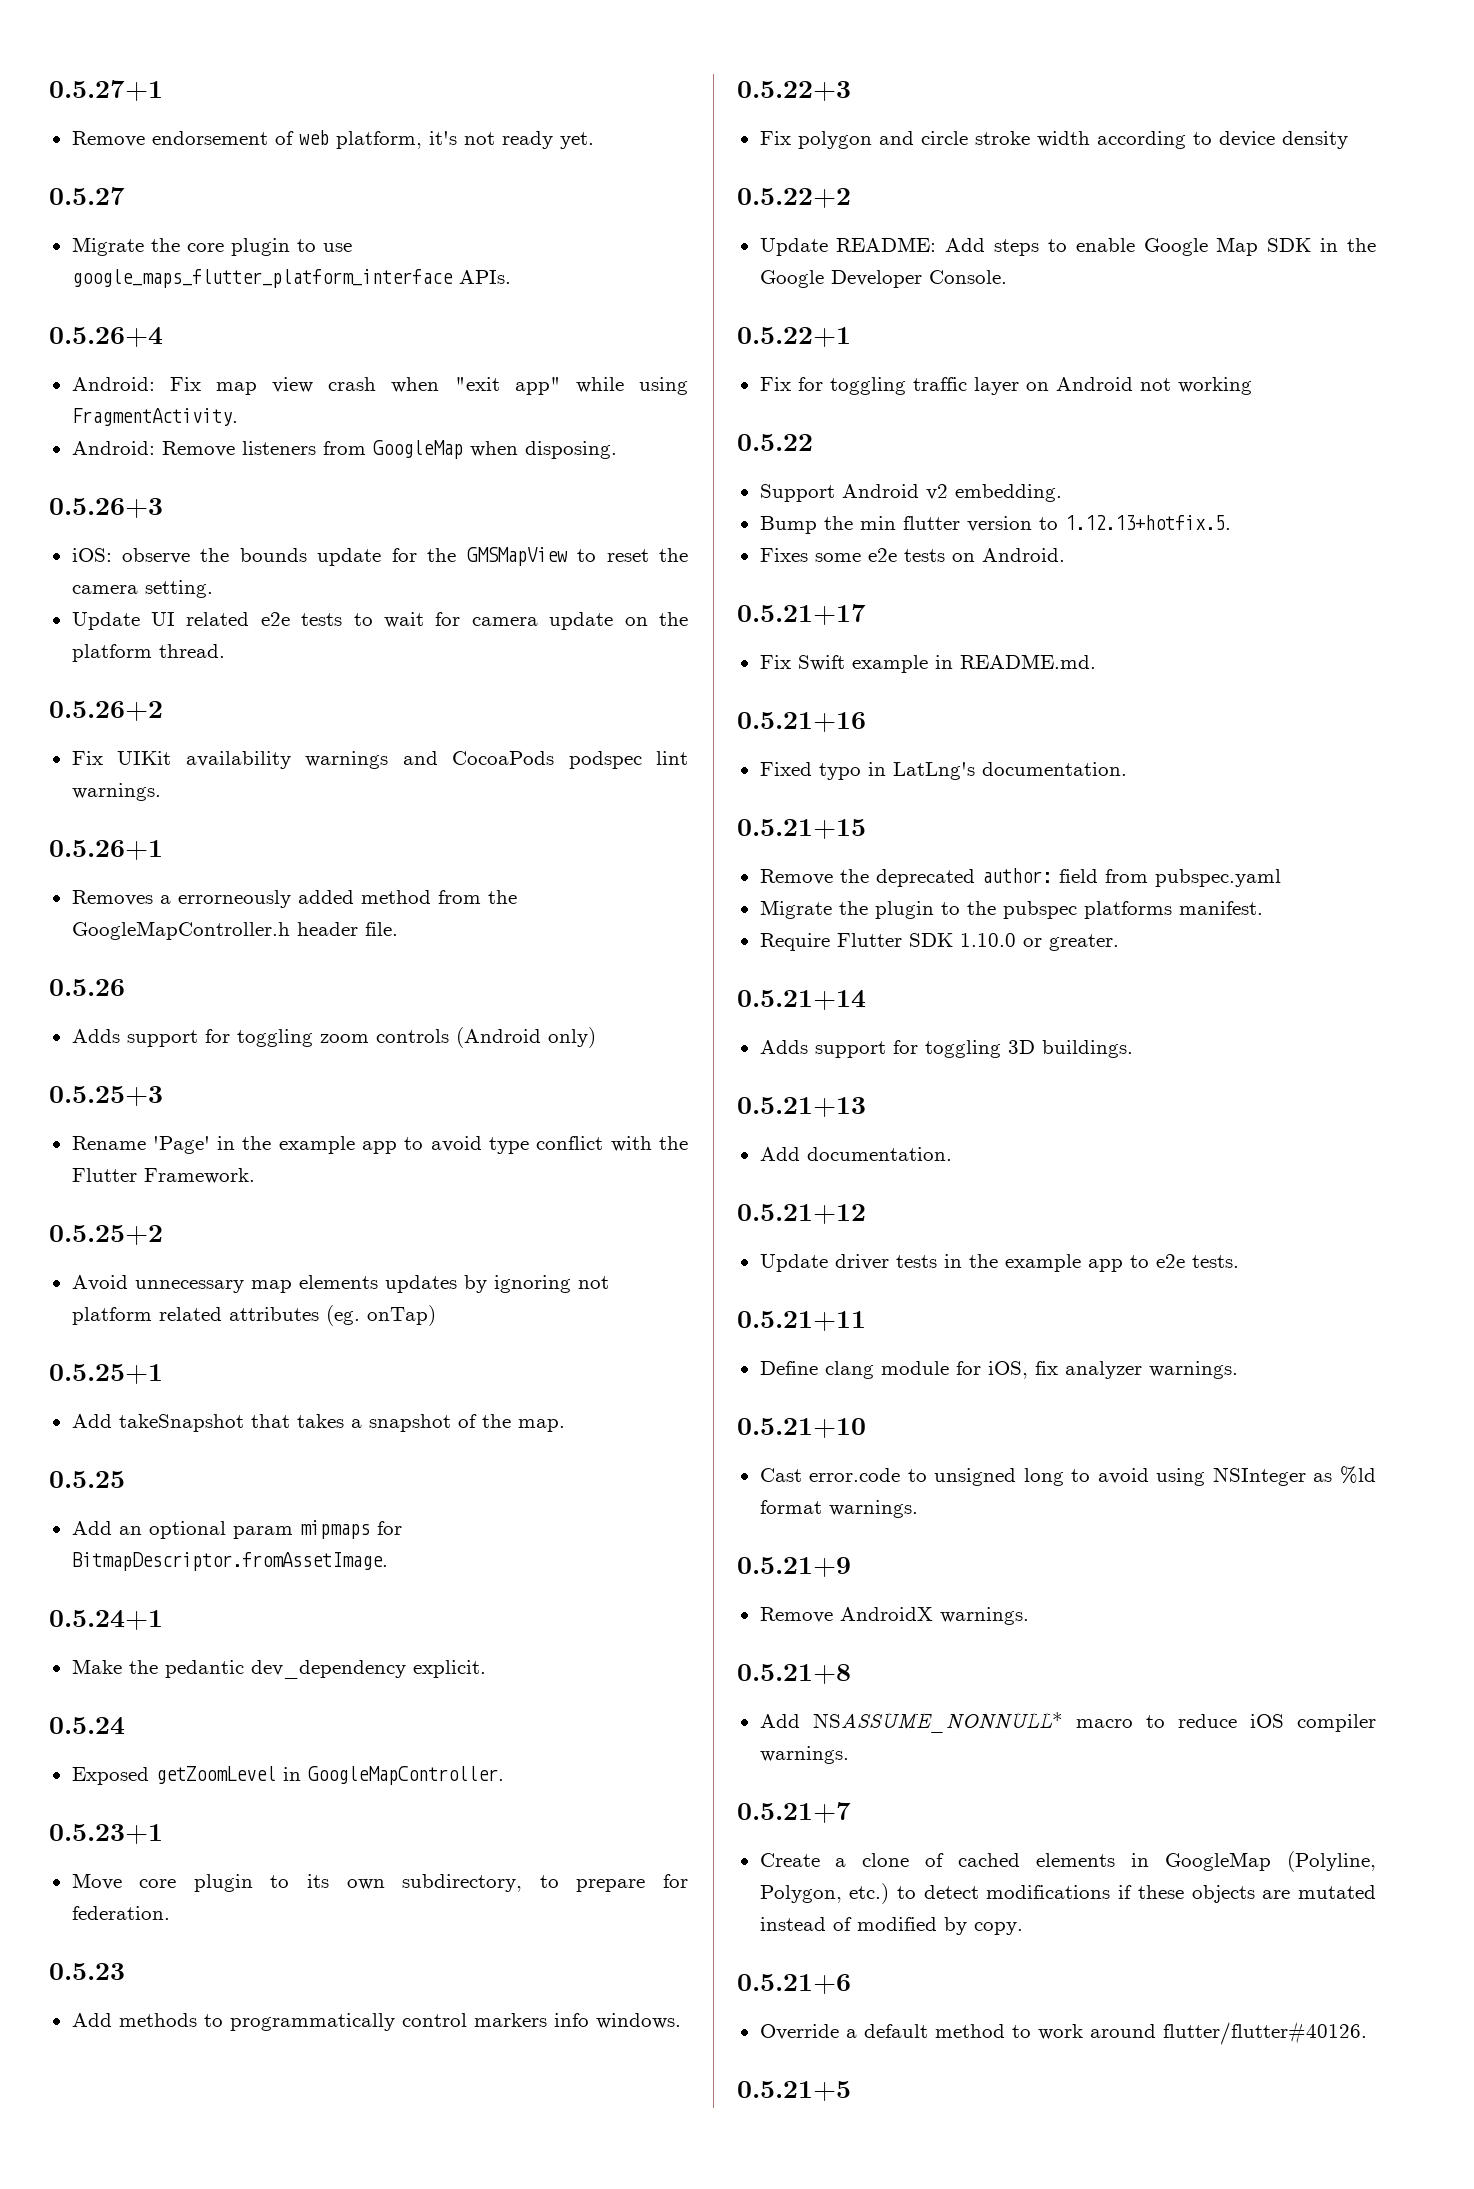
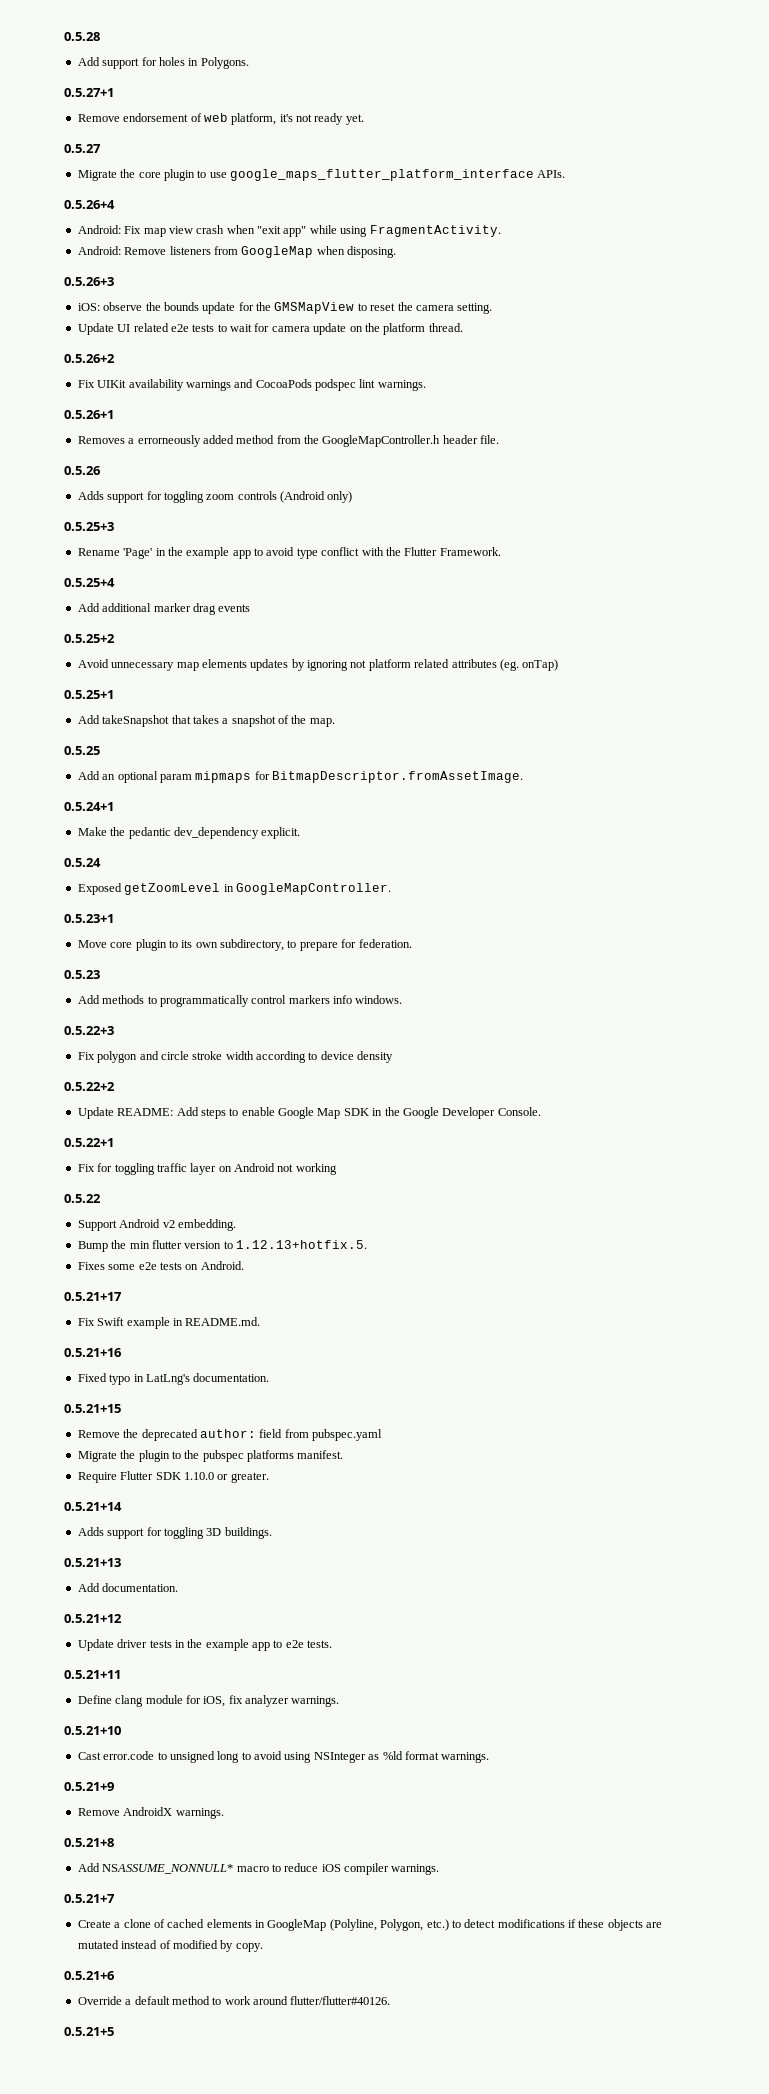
+ 0.5.28
+ Add support for holes in Polygons.
+ 0.5.25+4
+ Add additional marker drag events

